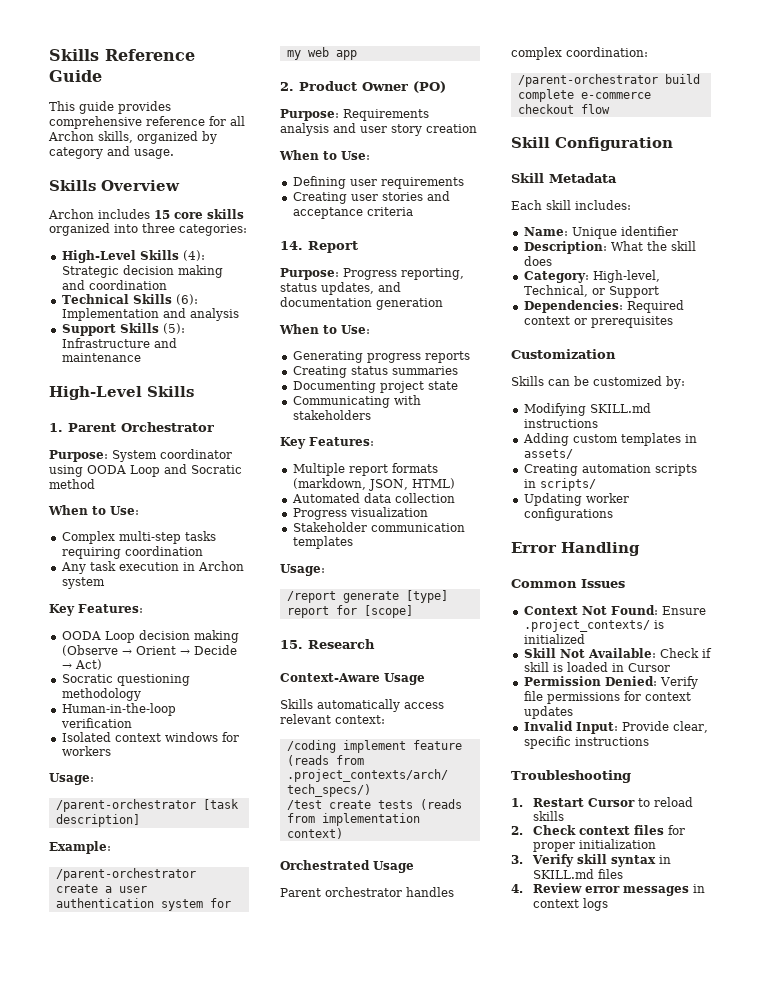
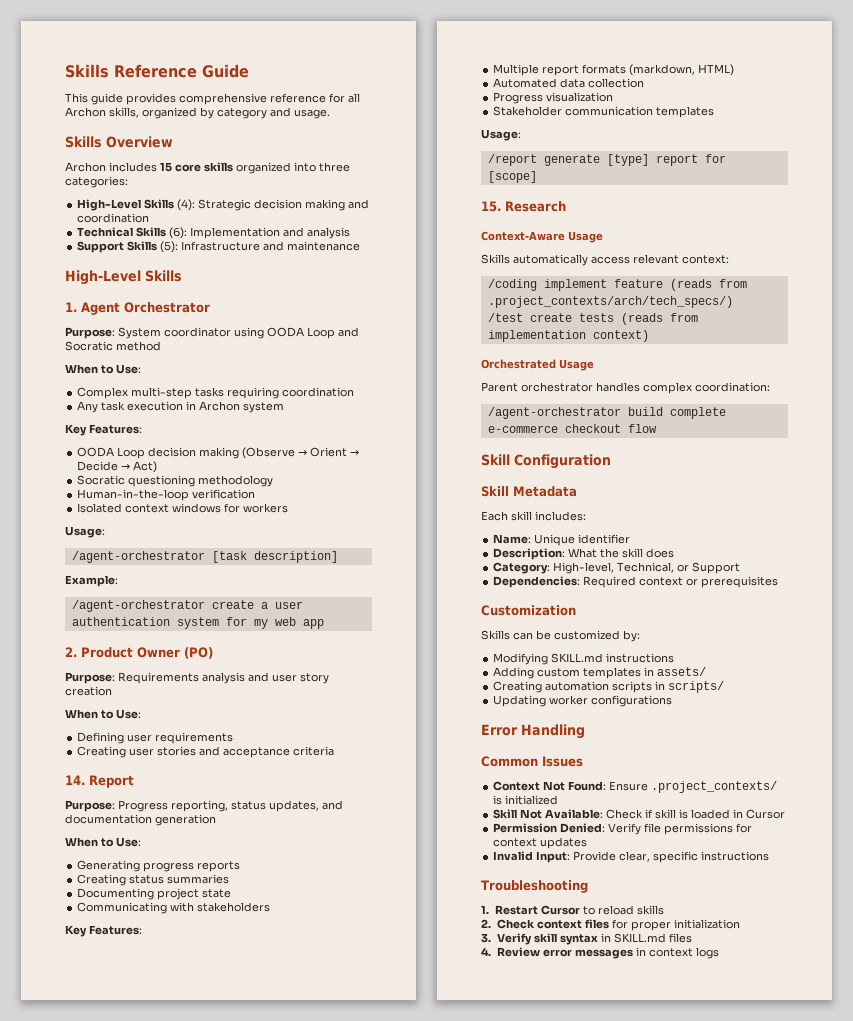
- 1. Parent Orchestrator
+ 1. Agent Orchestrator
- /parent-orchestrator [task description]
+ /agent-orchestrator [task description]
- /parent-orchestrator create a user authentication system for my web app
+ /agent-orchestrator create a user authentication system for my web app
- Multiple report formats (markdown, JSON, HTML)
+ Multiple report formats (markdown, HTML)
- /parent-orchestrator build complete e-commerce checkout flow
+ /agent-orchestrator build complete e-commerce checkout flow

